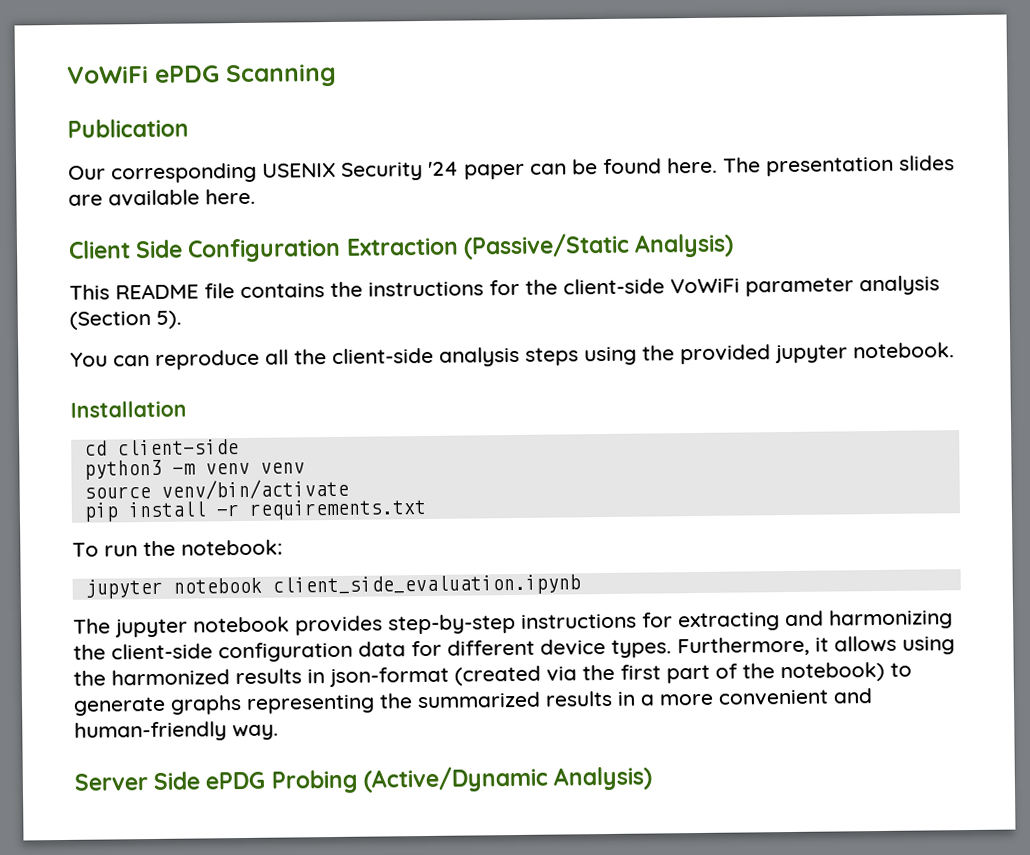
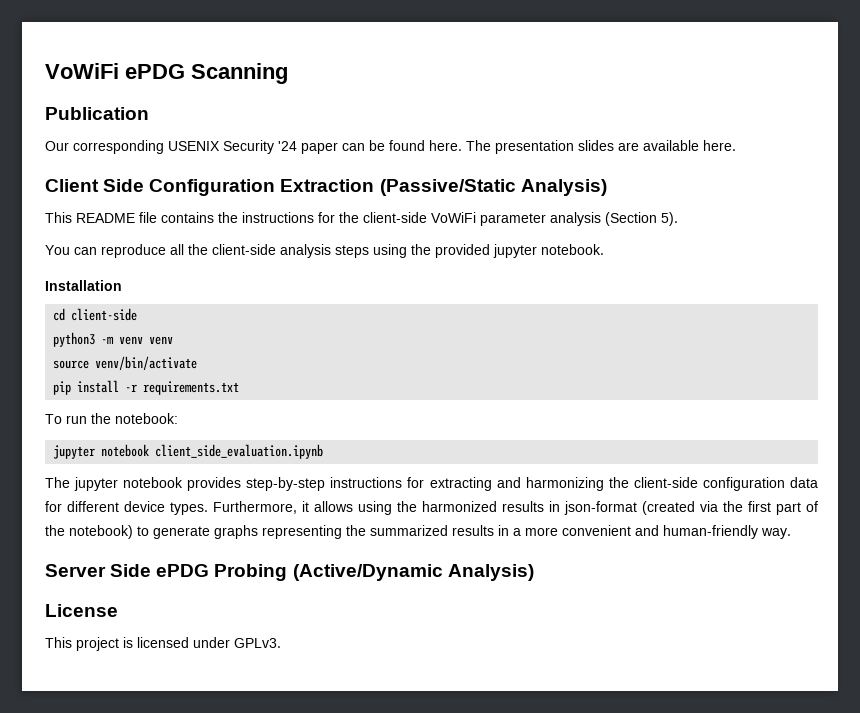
+ License
+ This project is licensed under GPLv3.

